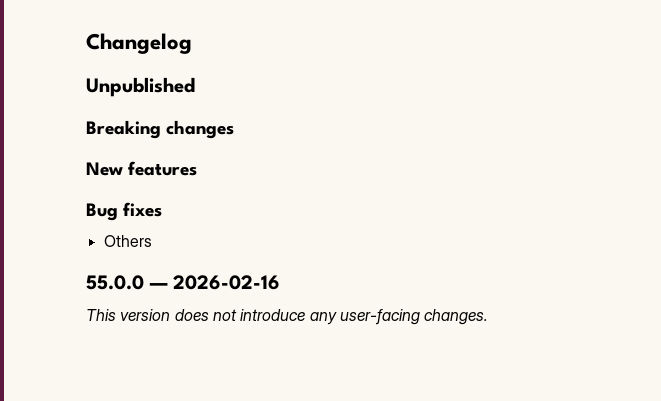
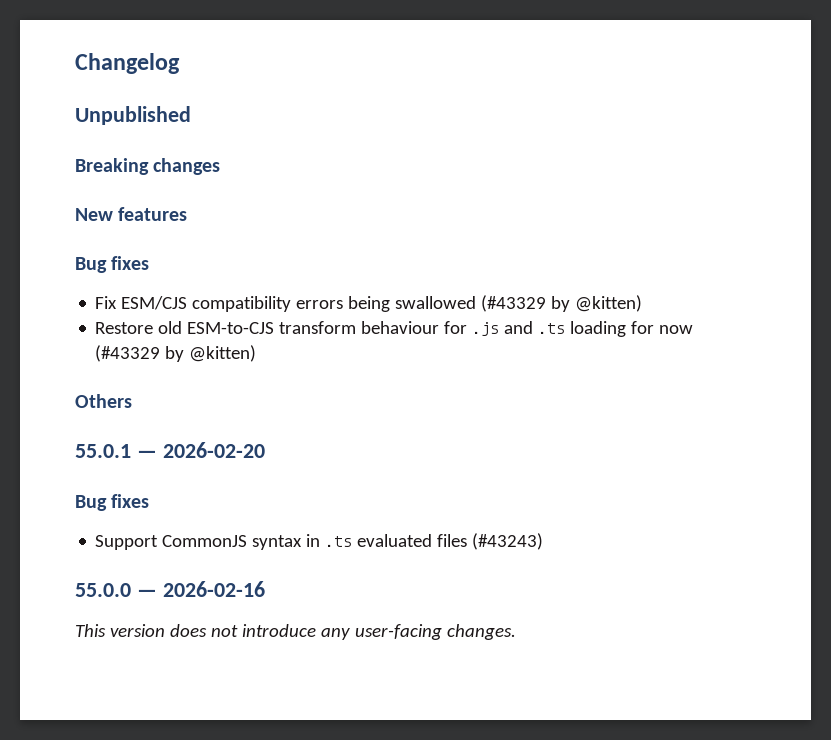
+ Fix ESM/CJS compatibility errors being swallowed (#43329 by @kitten)
+ Restore old ESM-to-CJS transform behaviour for .js and .ts loading for now (#43329 by @kitten)
  Others
+ 55.0.1 — 2026-02-20
+ Bug fixes
+ Support CommonJS syntax in .ts evaluated files (#43243)

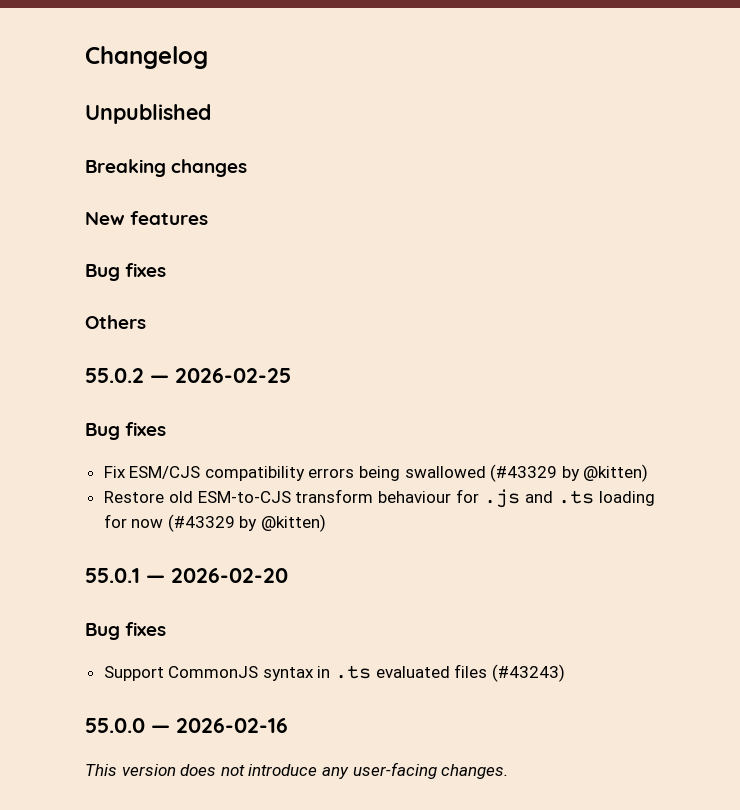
+ Others
+ 55.0.2 — 2026-02-25
+ Bug fixes
- Others

